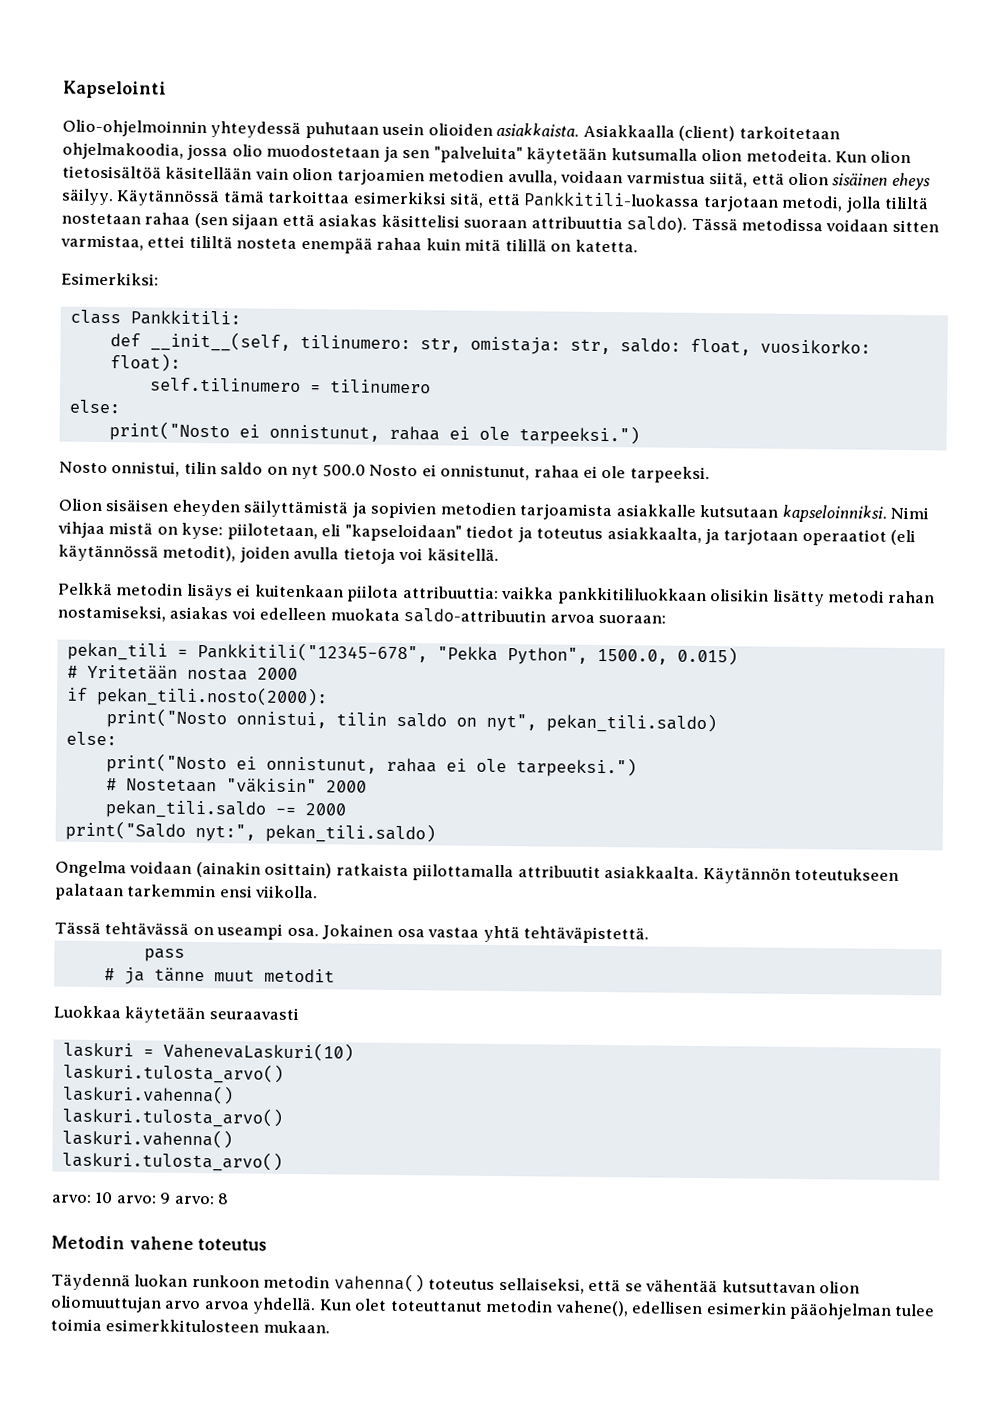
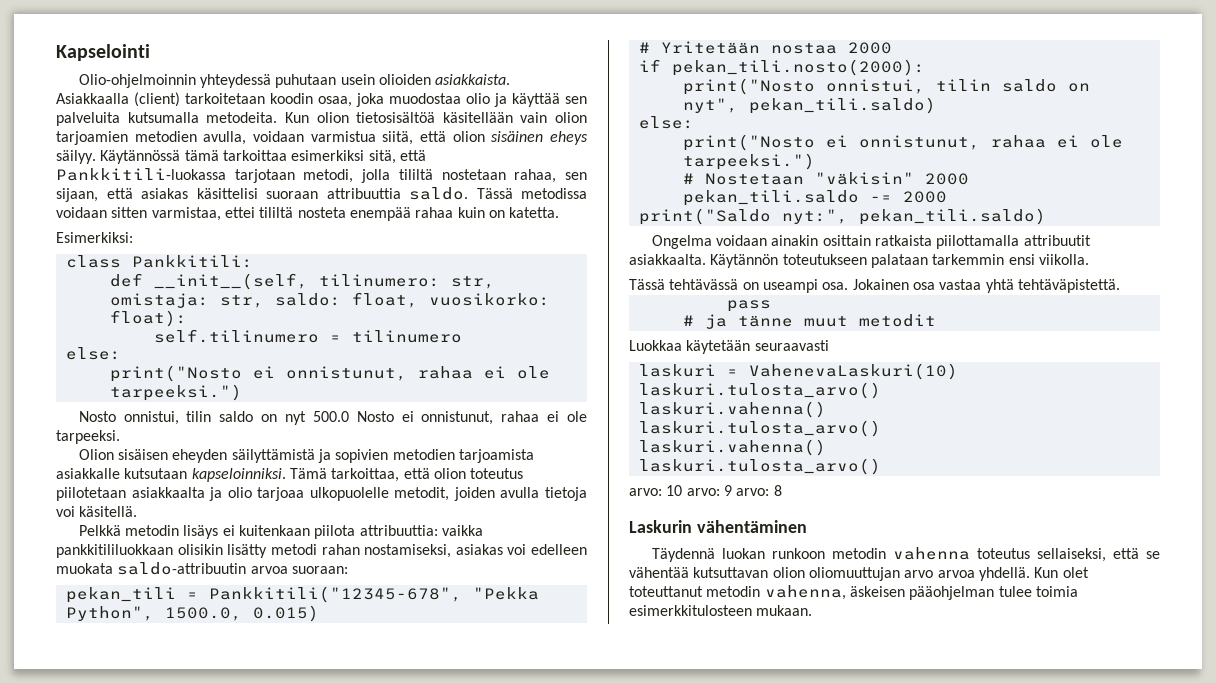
- Asiakkaalla (client) tarkoitetaan ohjelmakoodia, jossa olio muodostetaan ja sen "palveluita" käytetään kutsumalla olion metodeita.
+ Asiakkaalla (client) tarkoitetaan koodin osaa, joka muodostaa olio ja käyttää sen palveluita kutsumalla metodeita.
- Käytännössä tämä tarkoittaa esimerkiksi sitä, että Pankkitili-luokassa tarjotaan metodi, jolla tililtä nostetaan rahaa (sen sijaan että asiakas käsittelisi suoraan attribuuttia saldo).
+ Käytännössä tämä tarkoittaa esimerkiksi sitä, että Pankkitili-luokassa tarjotaan metodi, jolla tililtä nostetaan rahaa, sen sijaan, että asiakas käsittelisi suoraan attribuuttia saldo.
- Tässä metodissa voidaan sitten varmistaa, ettei tililtä nosteta enempää rahaa kuin mitä tilillä on katetta.
+ Tässä metodissa voidaan sitten varmistaa, ettei tililtä nosteta enempää rahaa kuin on katetta.
- Nimi vihjaa mistä on kyse: piilotetaan, eli "kapseloidaan" tiedot ja toteutus asiakkaalta, ja tarjotaan operaatiot (eli käytännössä metodit), joiden avulla tietoja voi käsitellä.
+ Tämä tarkoittaa, että olion toteutus piilotetaan asiakkaalta ja olio tarjoaa ulkopuolelle metodit, joiden avulla tietoja voi käsitellä.
- Ongelma voidaan (ainakin osittain) ratkaista piilottamalla attribuutit asiakkaalta.
+ Ongelma voidaan ainakin osittain ratkaista piilottamalla attribuutit asiakkaalta.
- Metodin vahene toteutus
+ Laskurin vähentäminen
- Täydennä luokan runkoon metodin vahenna() toteutus sellaiseksi, että se vähentää kutsuttavan olion oliomuuttujan arvo arvoa yhdellä.
+ Täydennä luokan runkoon metodin vahenna toteutus sellaiseksi, että se vähentää kutsuttavan olion oliomuuttujan arvo arvoa yhdellä.
- Kun olet toteuttanut metodin vahene(), edellisen esimerkin pääohjelman tulee toimia esimerkkitulosteen mukaan.
+ Kun olet toteuttanut metodin vahenna, äskeisen pääohjelman tulee toimia esimerkkitulosteen mukaan.

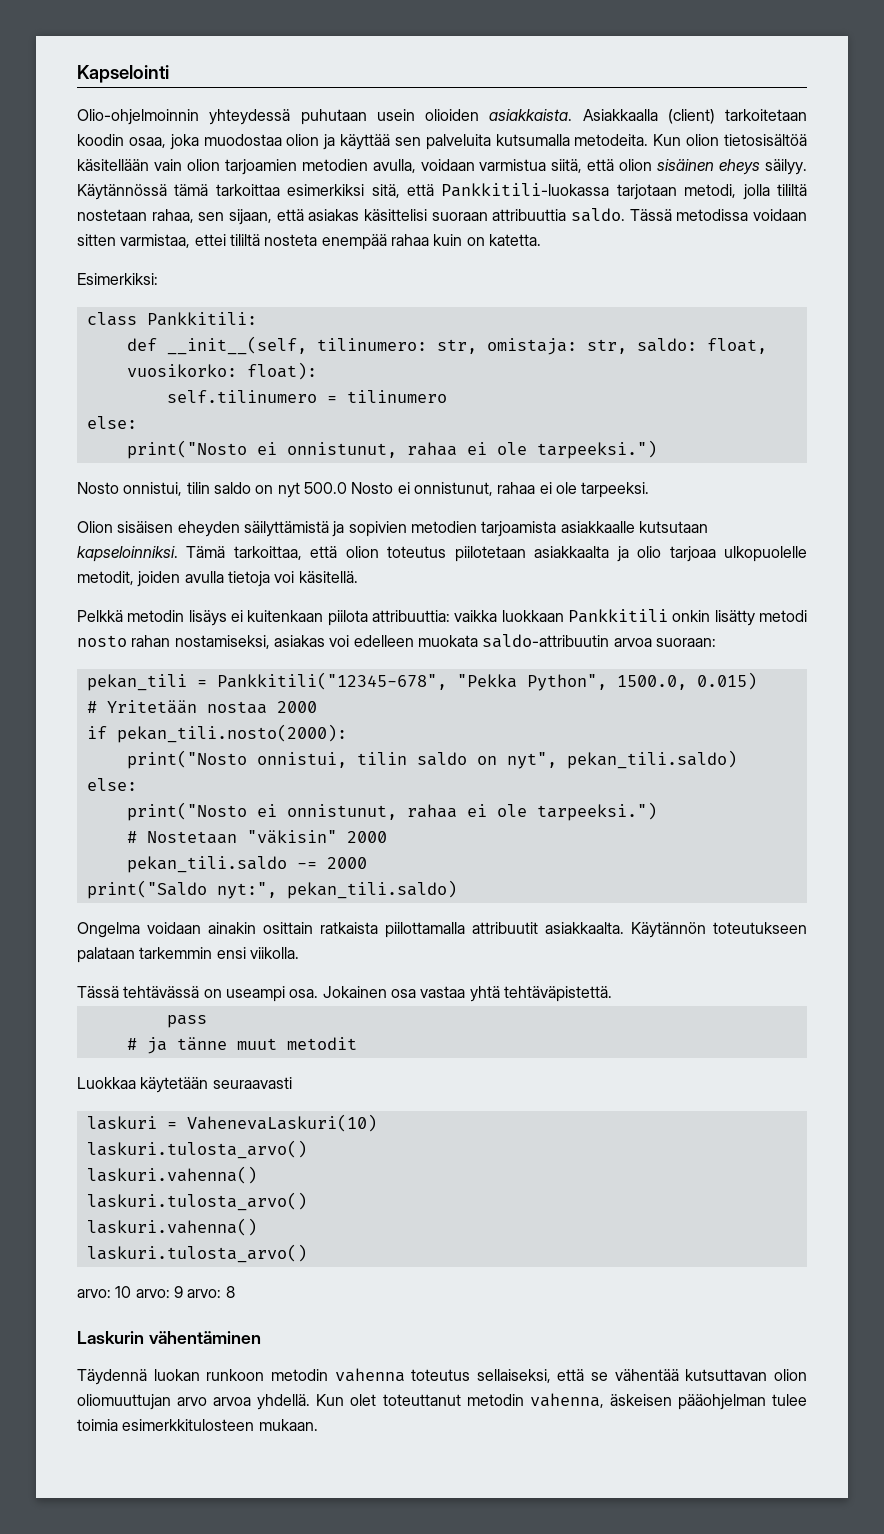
- Asiakkaalla (client) tarkoitetaan koodin osaa, joka muodostaa olio ja käyttää sen palveluita kutsumalla metodeita.
+ Asiakkaalla (client) tarkoitetaan koodin osaa, joka muodostaa olion ja käyttää sen palveluita kutsumalla metodeita.
- Olion sisäisen eheyden säilyttämistä ja sopivien metodien tarjoamista asiakkalle kutsutaan kapseloinniksi.
+ Olion sisäisen eheyden säilyttämistä ja sopivien metodien tarjoamista asiakkaalle kutsutaan kapseloinniksi.
- Pelkkä metodin lisäys ei kuitenkaan piilota attribuuttia: vaikka pankkitililuokkaan olisikin lisätty metodi rahan nostamiseksi, asiakas voi edelleen muokata saldo-attribuutin arvoa suoraan:
+ Pelkkä metodin lisäys ei kuitenkaan piilota attribuuttia: vaikka luokkaan Pankkitili onkin lisätty metodi nosto rahan nostamiseksi, asiakas voi edelleen muokata saldo-attribuutin arvoa suoraan:

